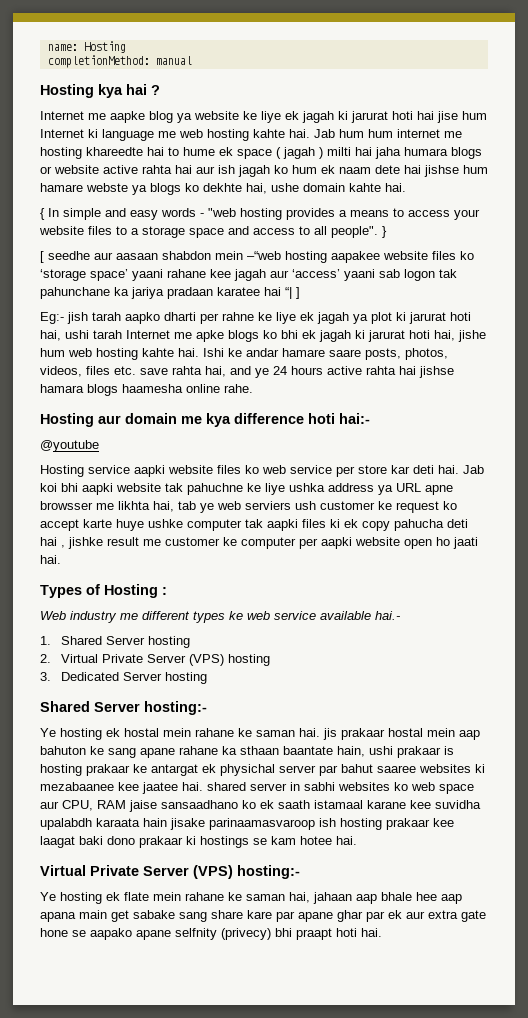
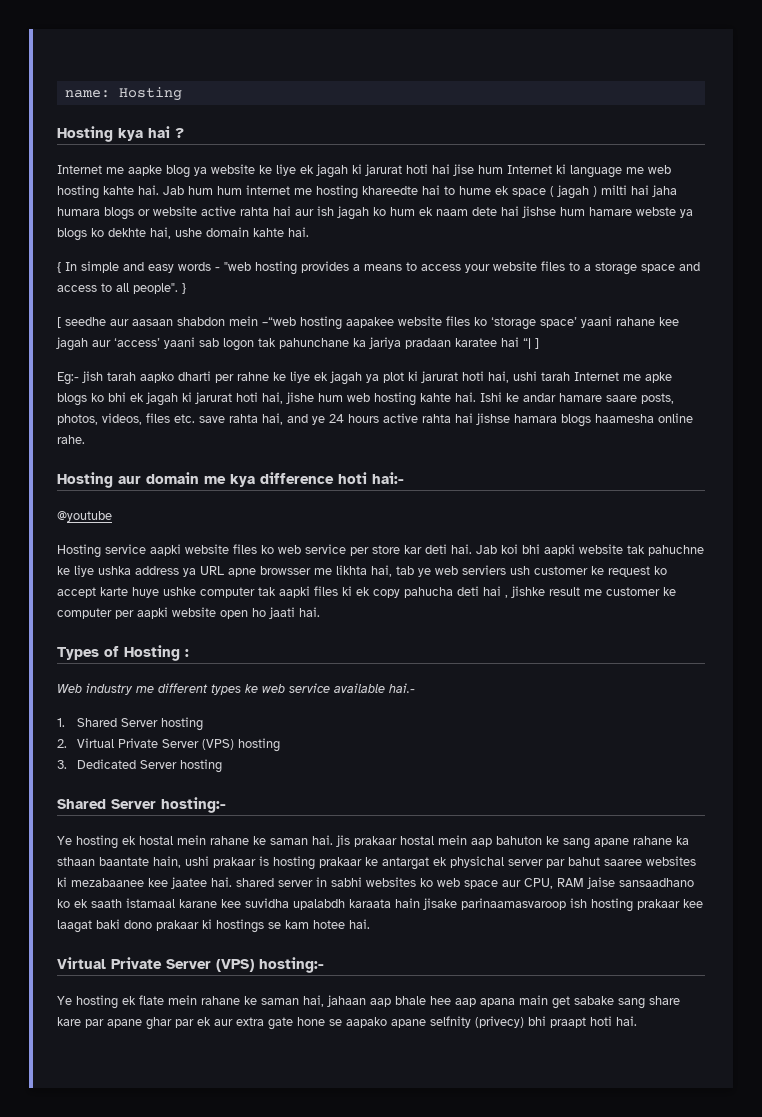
- completionMethod: manual

